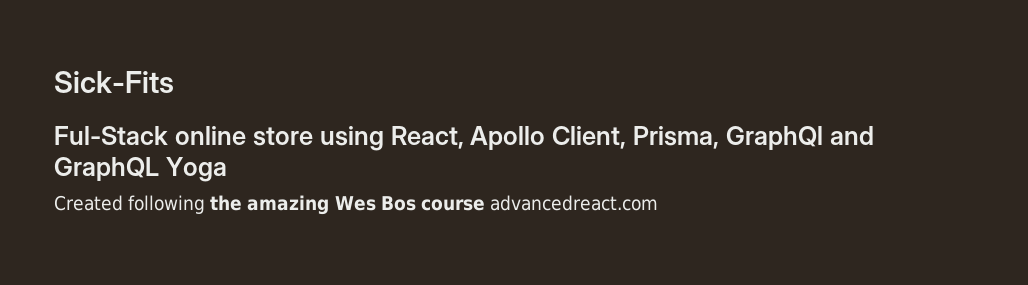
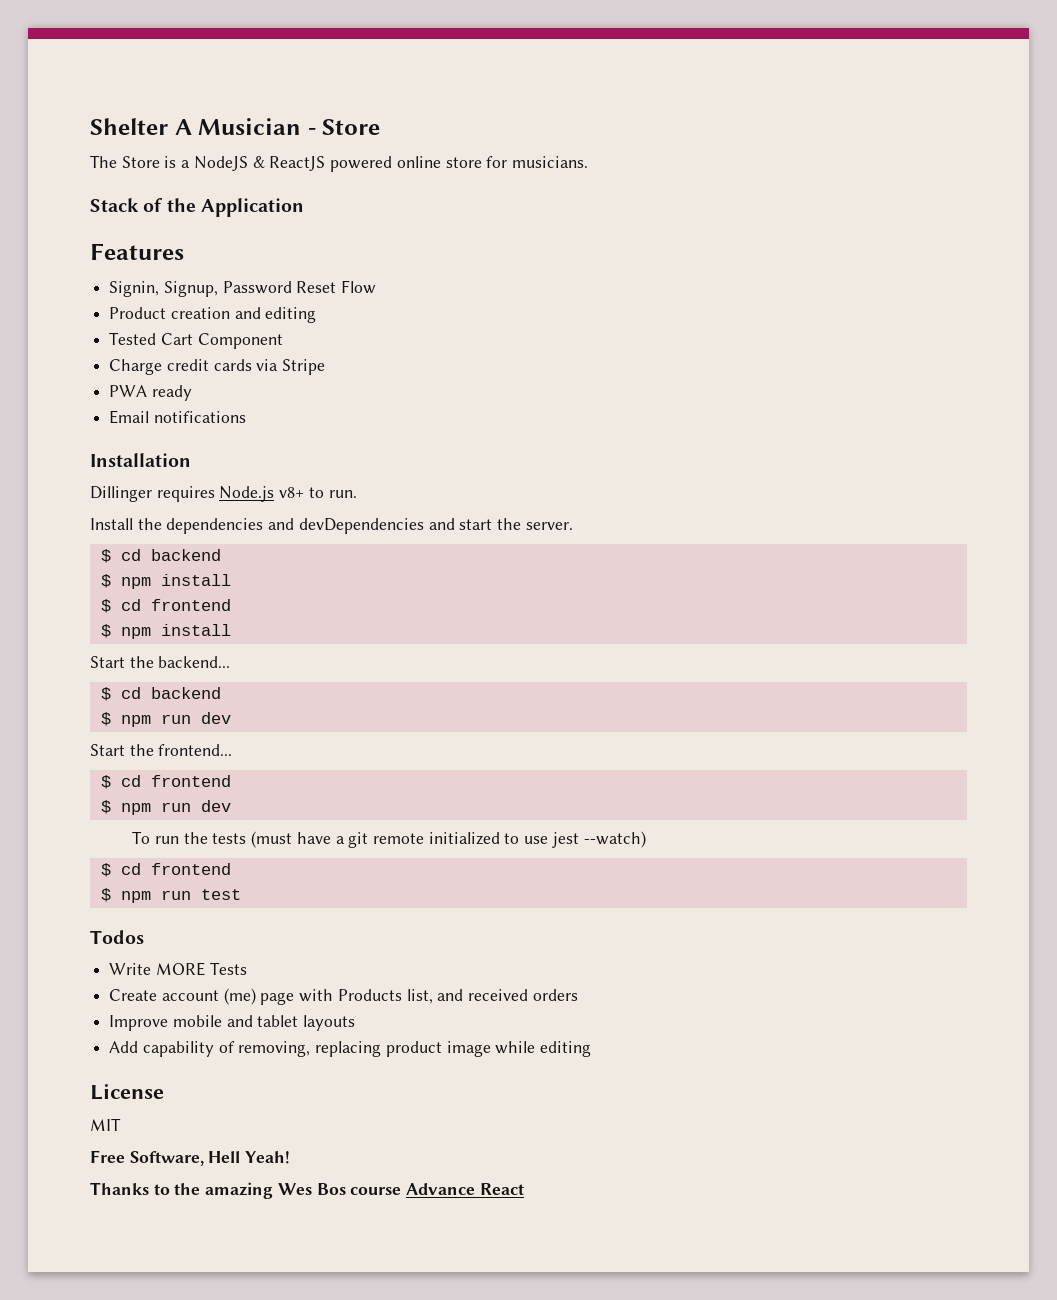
- Sick-Fits
- Ful-Stack online store using React, Apollo Client, Prisma, GraphQl and GraphQL Yoga
- Created following the amazing Wes Bos course advancedreact.com
+ Shelter A Musician - Store
+ The Store is a NodeJS & ReactJS powered online store for musicians.
+ Stack of the Application
+ Features
+ Signin, Signup, Password Reset Flow
+ Product creation and editing
+ Tested Cart Component
+ Charge credit cards via Stripe
+ PWA ready
+ Email notifications
+ Installation
+ Dillinger requires Node.js v8+ to run.
+ Install the dependencies and devDependencies and start the server.
+ $ cd backend
+ $ npm install
+ $ cd frontend
+ $ npm install
+ Start the backend...
+ $ cd backend
+ $ npm run dev
+ Start the frontend...
+ $ cd frontend
+ $ npm run dev
+ To run the tests (must have a git remote initialized to use jest --watch)
+ $ cd frontend
+ $ npm run test
+ Todos
+ Write MORE Tests
+ Create account (me) page with Products list, and received orders
+ Improve mobile and tablet layouts
+ Add capability of removing, replacing product image while editing
+ License
+ MIT
+ Free Software, Hell Yeah!
+ Thanks to the amazing Wes Bos course Advance React

